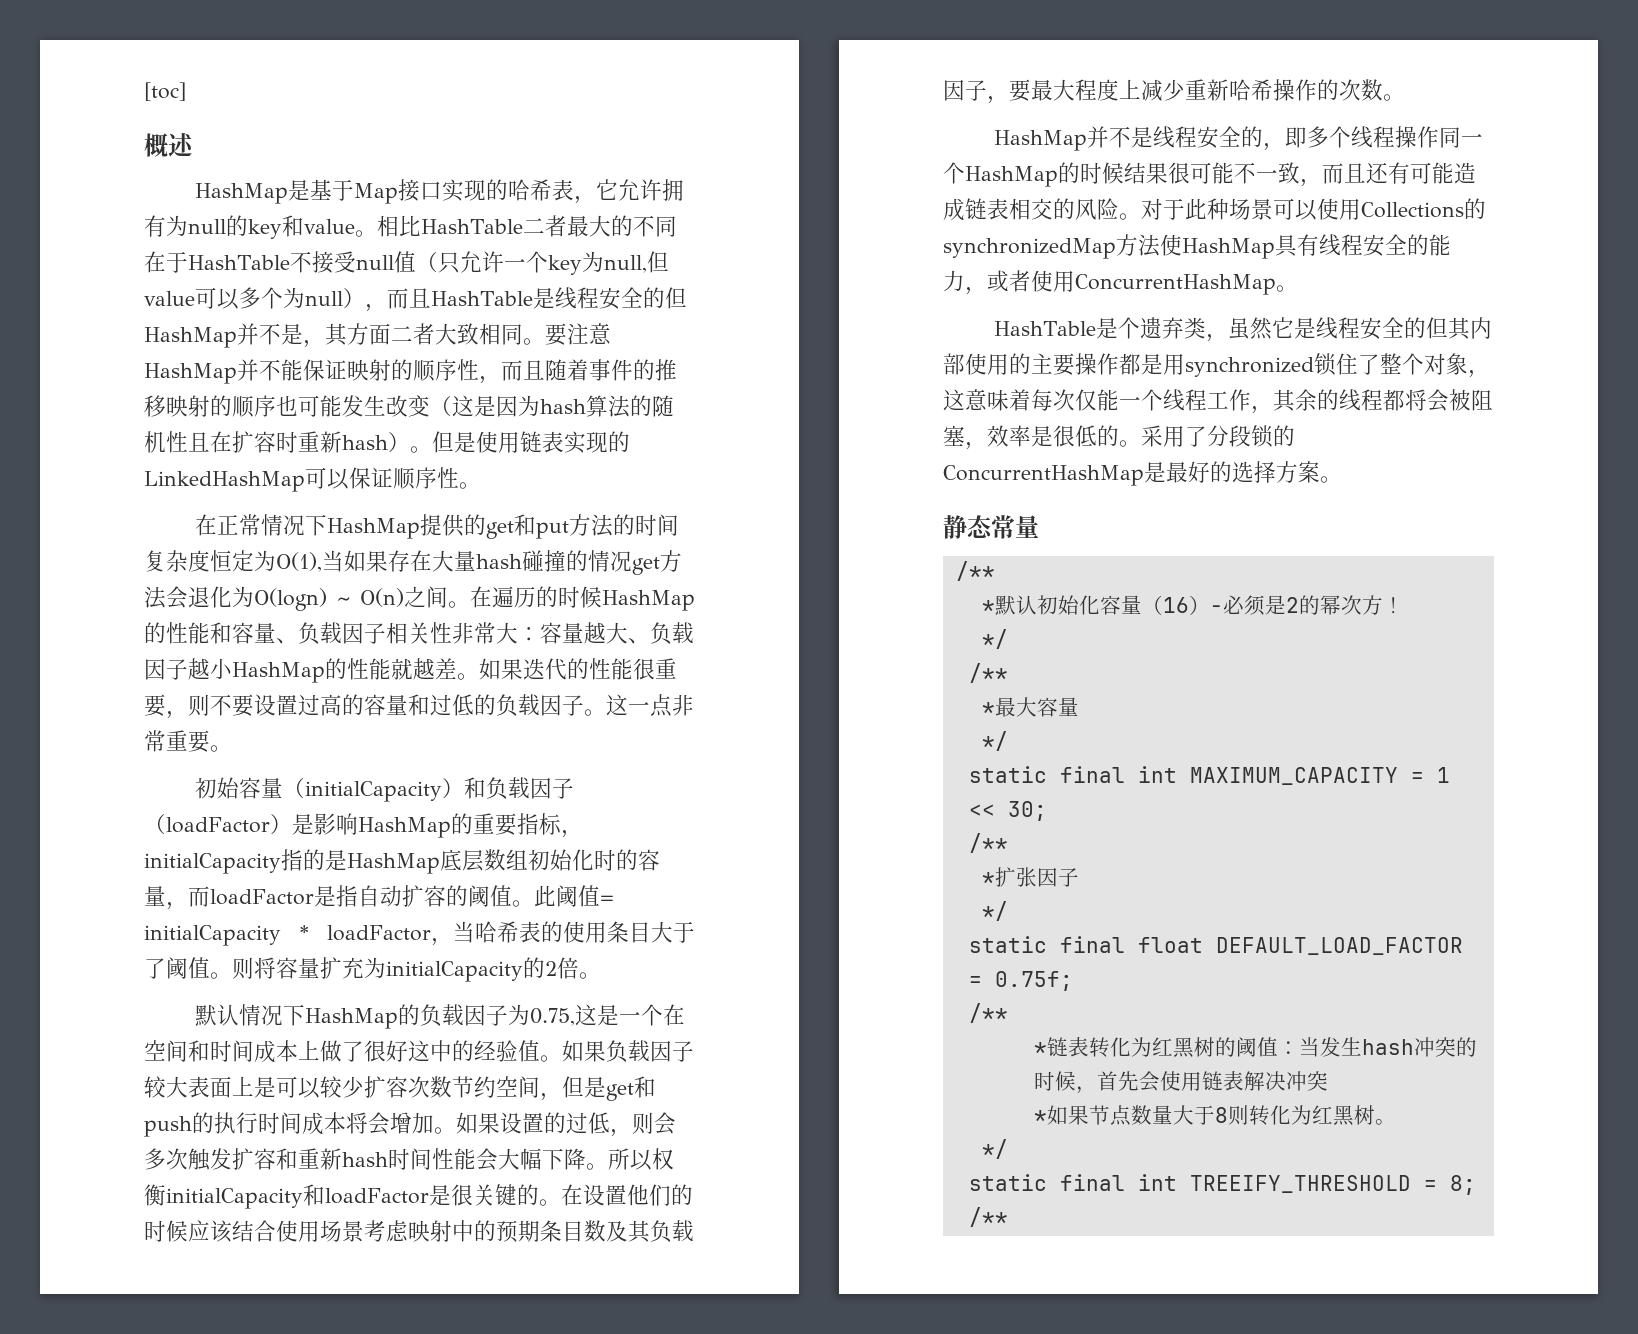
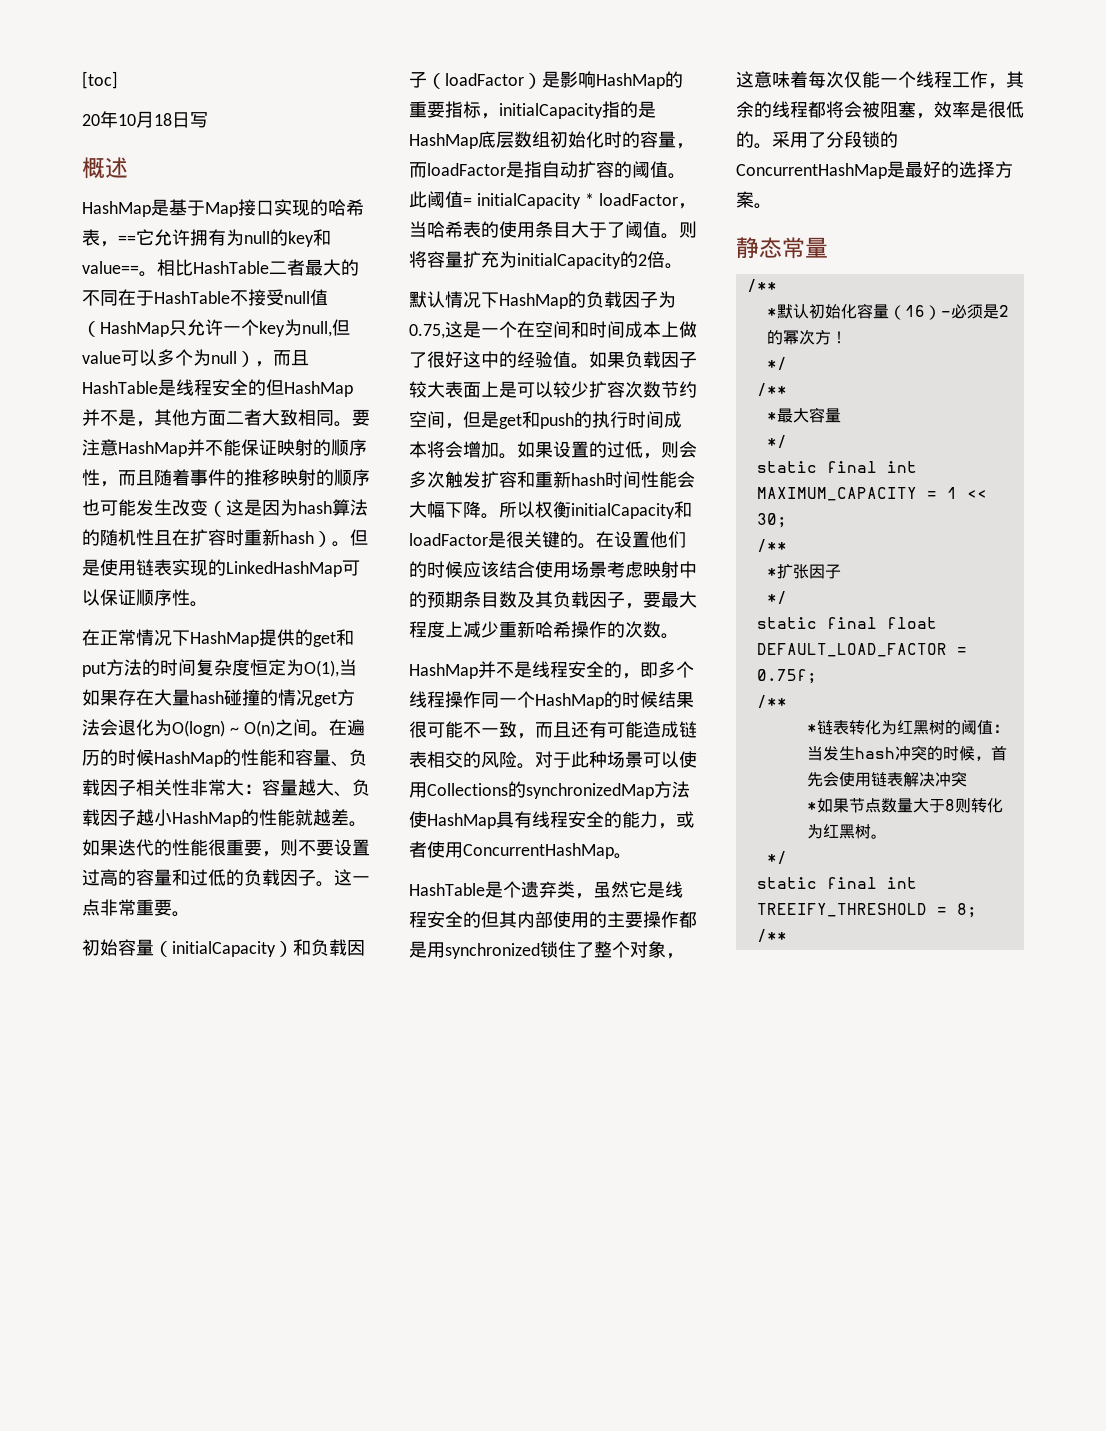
+ 20年10月18日写
- HashMap是基于Map接口实现的哈希表，它允许拥有为null的key和value。
+ HashMap是基于Map接口实现的哈希表，==它允许拥有为null的key和value==。
- 相比HashTable二者最大的不同在于HashTable不接受null值（只允许一个key为null,但value可以多个为null），而且HashTable是线程安全的但HashMap并不是，其方面二者大致相同。
+ 相比HashTable二者最大的不同在于HashTable不接受null值（HashMap只允许一个key为null,但value可以多个为null），而且HashTable是线程安全的但HashMap并不是，其他方面二者大致相同。

